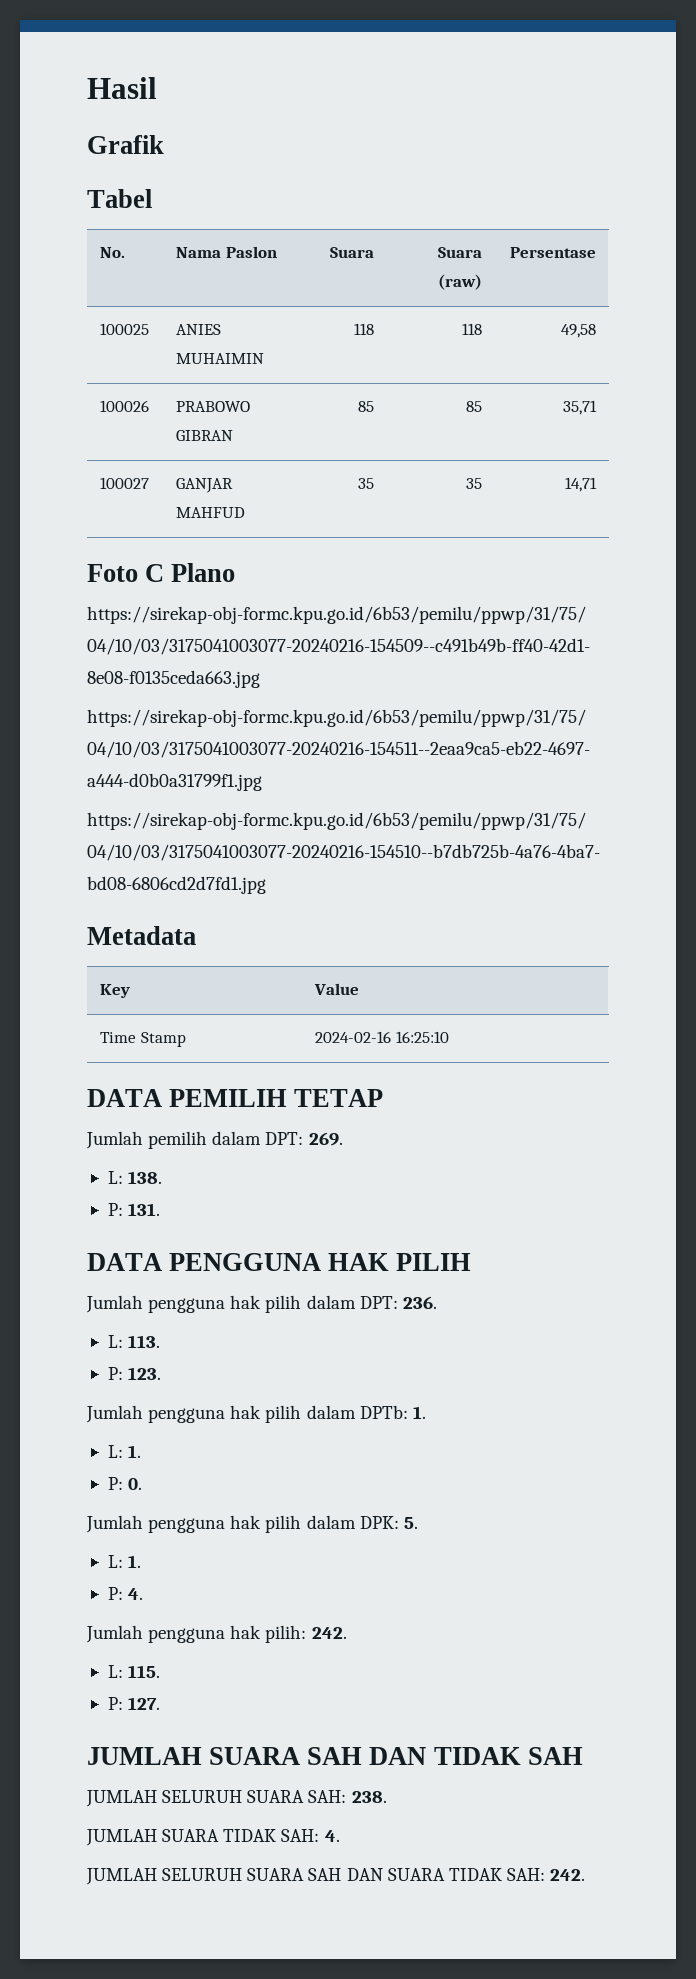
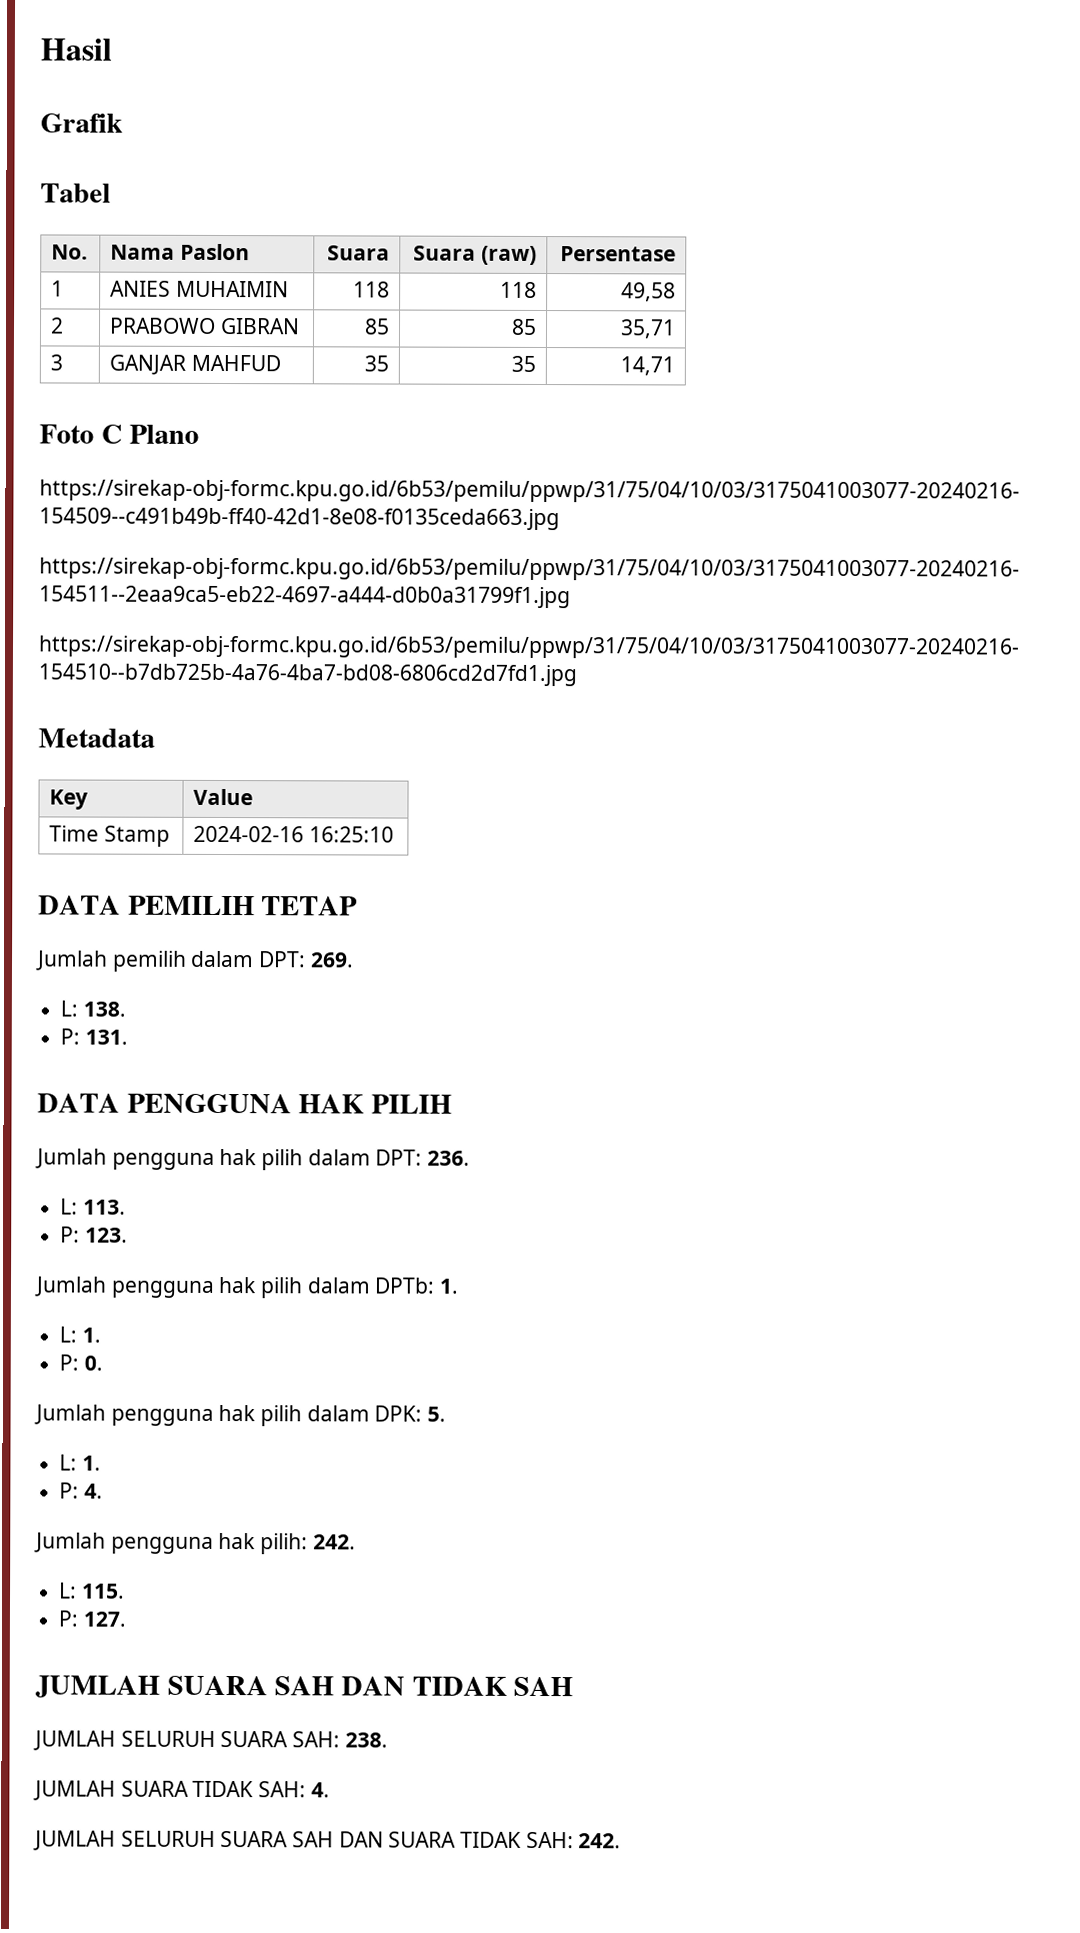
- 100025 | ANIES MUHAIMIN | 118 | 118 | 49,58
+ 1 | ANIES MUHAIMIN | 118 | 118 | 49,58
- 100026 | PRABOWO GIBRAN | 85 | 85 | 35,71
+ 2 | PRABOWO GIBRAN | 85 | 85 | 35,71
- 100027 | GANJAR MAHFUD | 35 | 35 | 14,71
+ 3 | GANJAR MAHFUD | 35 | 35 | 14,71

